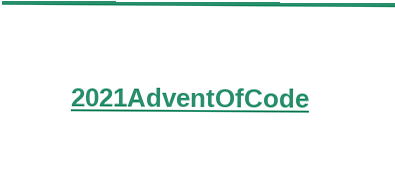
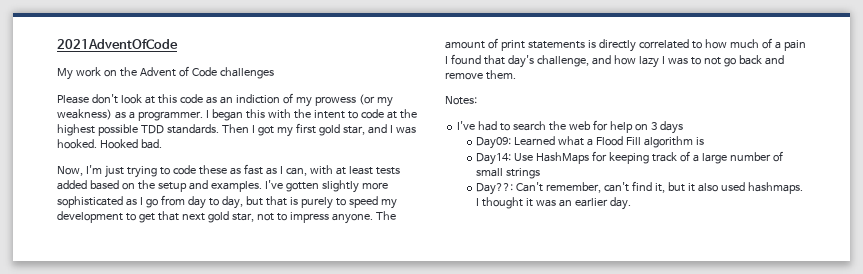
+ My work on the Advent of Code challenges
+ Please don't look at this code as an indiction of my prowess (or my weakness) as a programmer. I began this with the intent to code at the highest possible TDD standards. Then I got my first gold star, and I was hooked. Hooked bad.
+ Now, I'm just trying to code these as fast as I can, with at least tests added based on the setup and examples. I've gotten slightly more sophisticated as I go from day to day, but that is purely to speed my development to get that next gold star, not to impress anyone. The amount of print statements is directly correlated to how much of a pain I found that day's challenge, and how lazy I was to not go back and remove them.
+ Notes:
+ I've had to search the web for help on 3 days
+ Day09: Learned what a Flood Fill algorithm is
+ Day14: Use HashMaps for keeping track of a large number of small strings
+ Day??: Can't remember, can't find it, but it also used hashmaps. I thought it was an earlier day.

